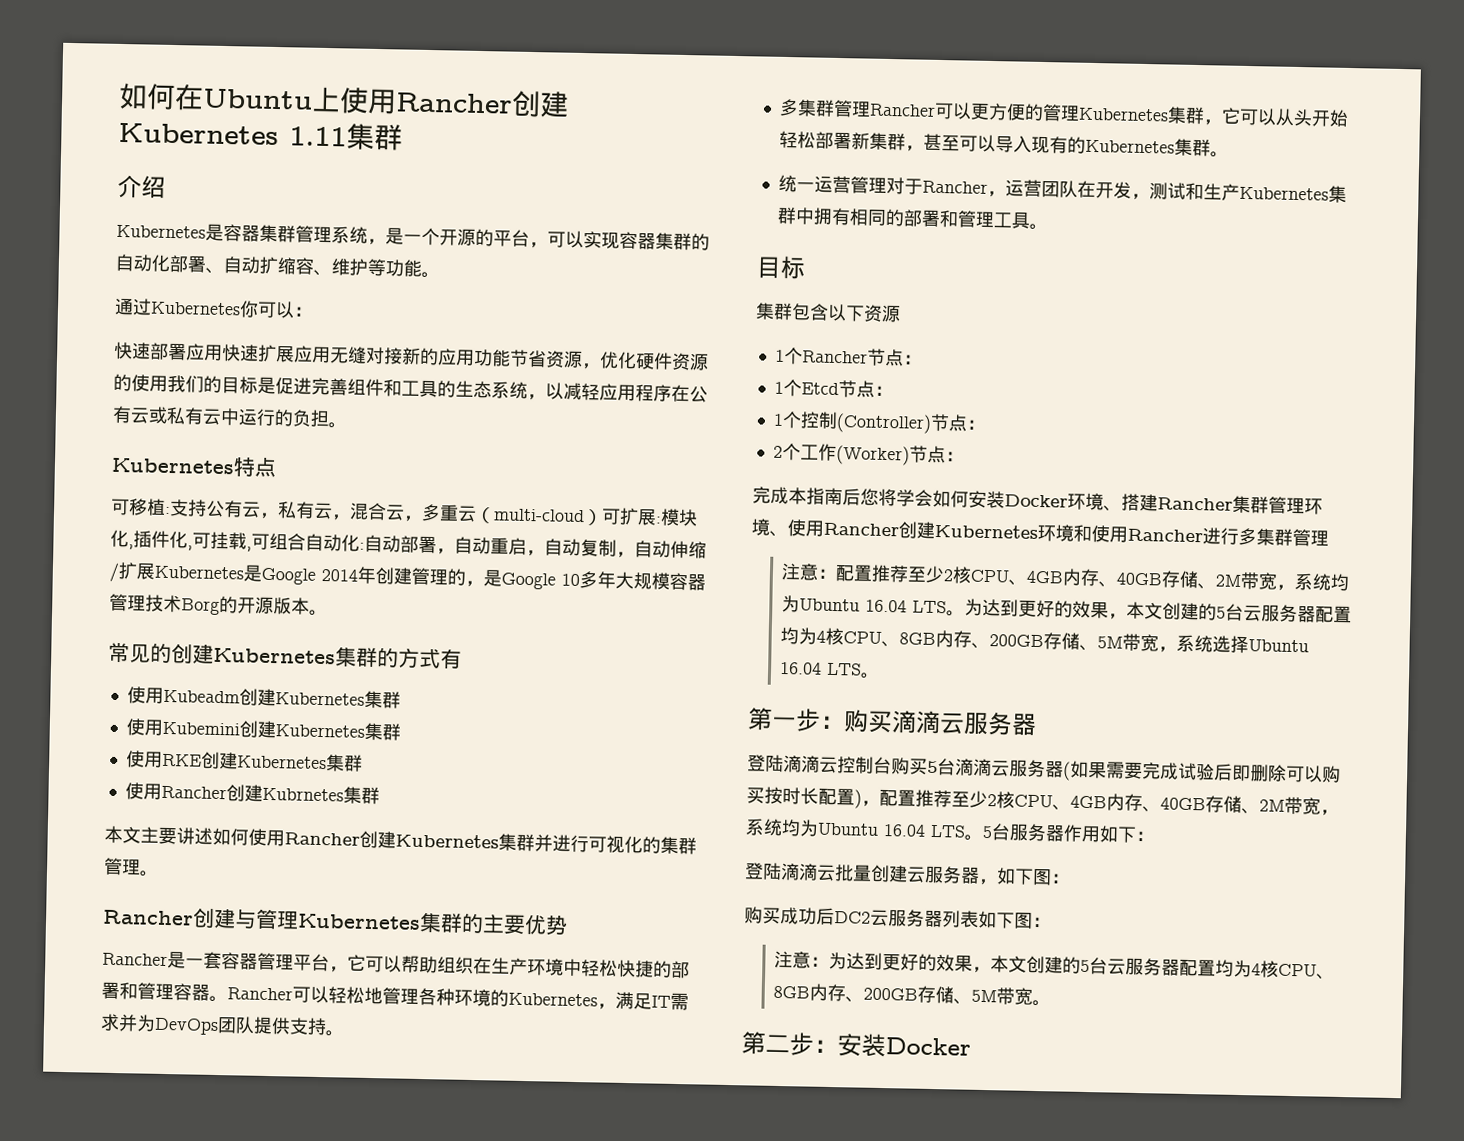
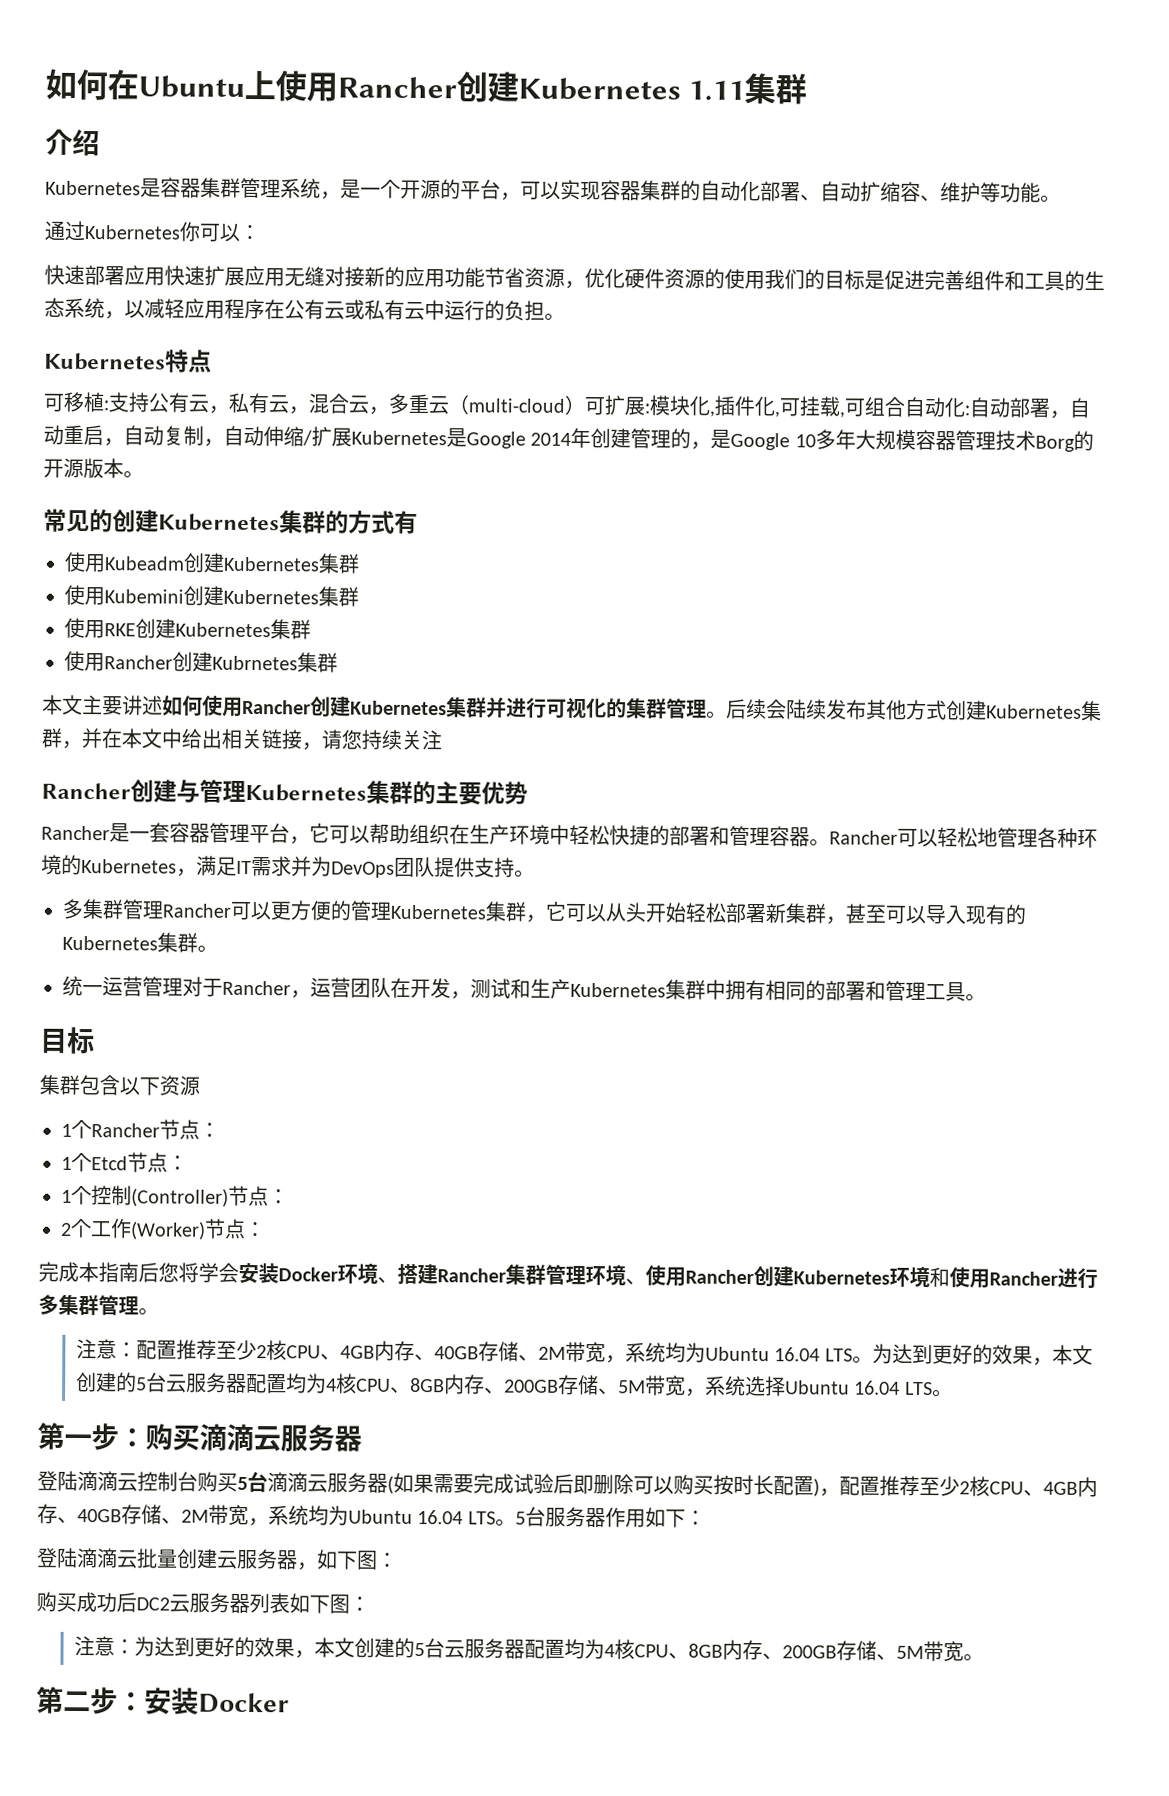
+ 后续会陆续发布其他方式创建Kubernetes集群，并在本文中给出相关链接，请您持续关注
- 完成本指南后您将学会如何安装Docker环境、搭建Rancher集群管理环境、使用Rancher创建Kubernetes环境和使用Rancher进行多集群管理
+ 完成本指南后您将学会安装Docker环境、搭建Rancher集群管理环境、使用Rancher创建Kubernetes环境和使用Rancher进行多集群管理。

